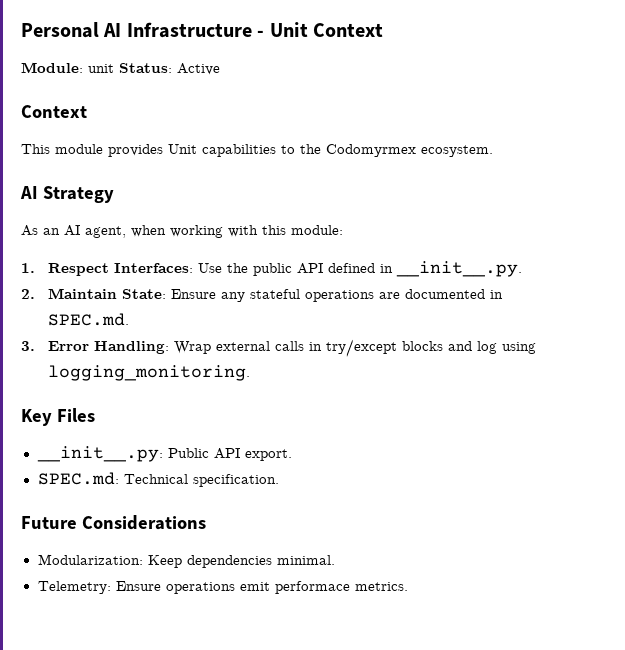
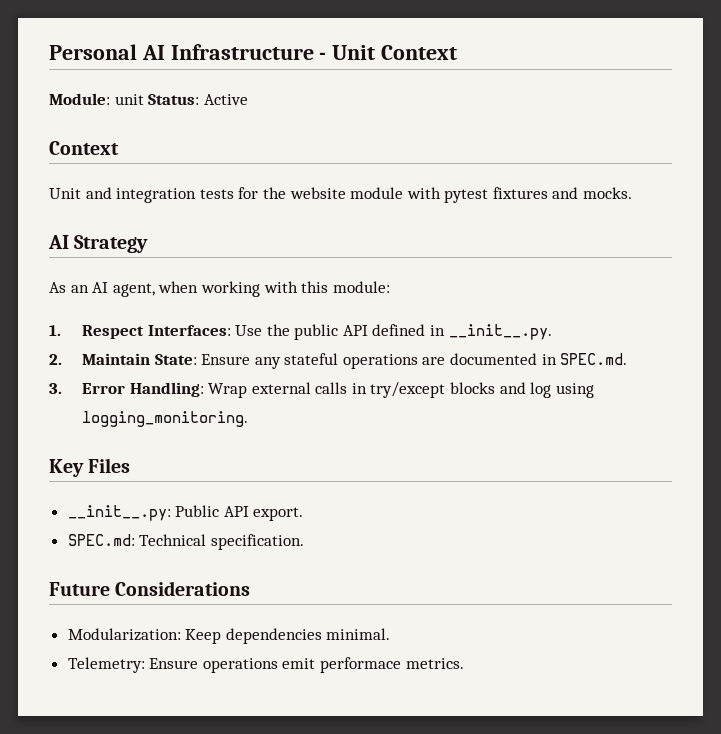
- This module provides Unit capabilities to the Codomyrmex ecosystem.
+ Unit and integration tests for the website module with pytest fixtures and mocks.

